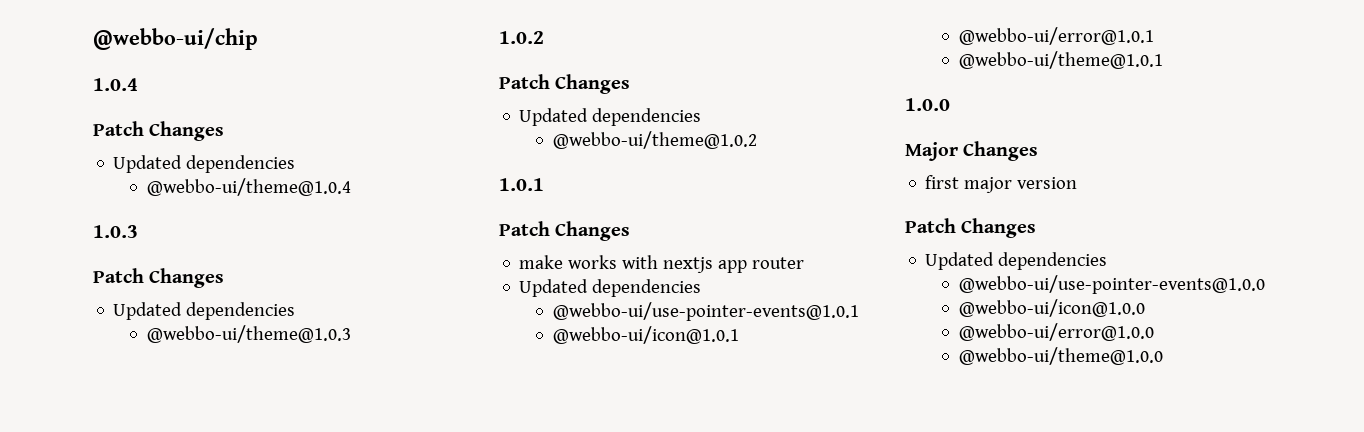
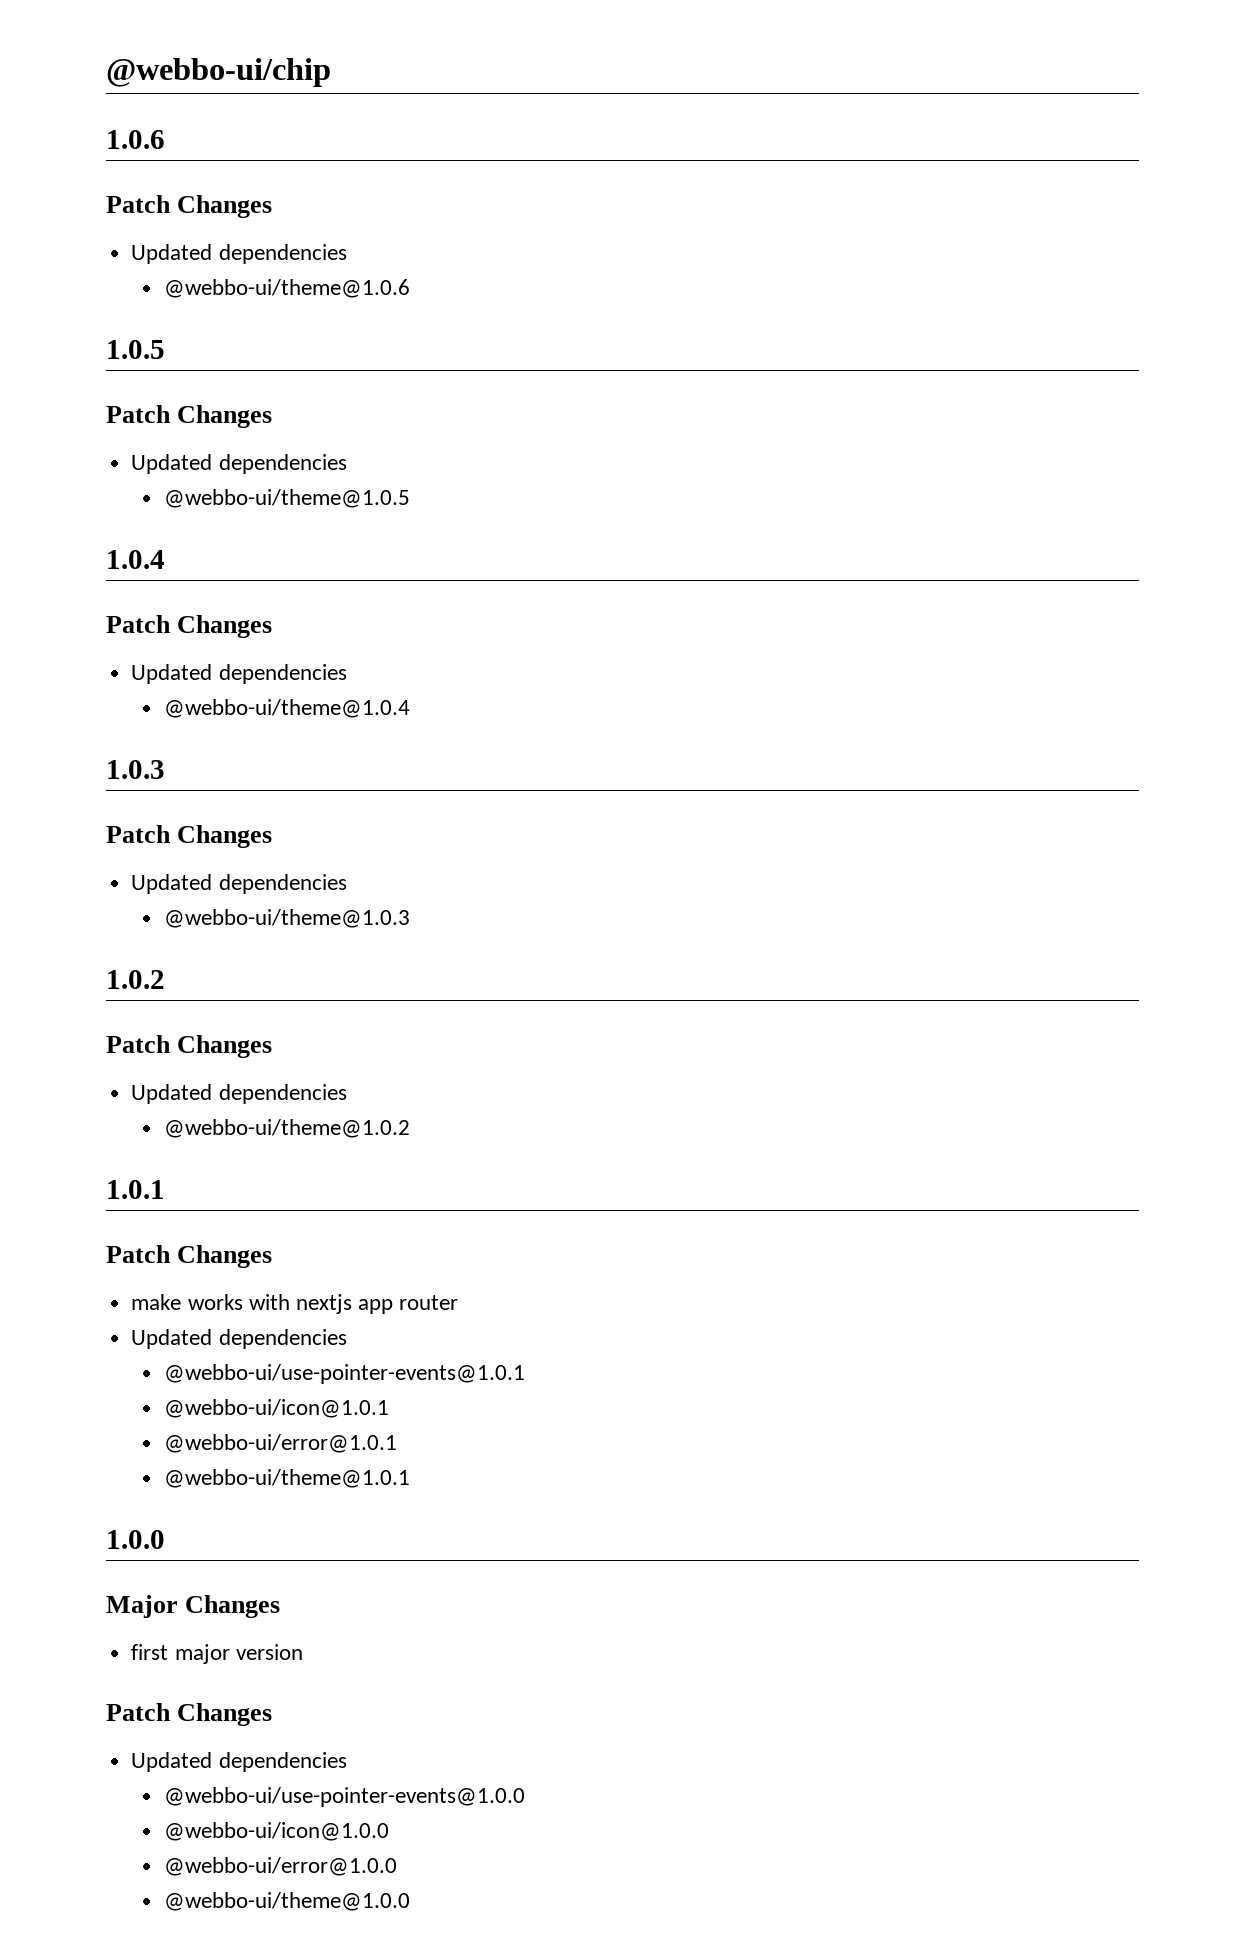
+ 1.0.6
+ Patch Changes
+ Updated dependencies
+ @webbo-ui/theme@1.0.6
+ 1.0.5
+ Patch Changes
+ Updated dependencies
+ @webbo-ui/theme@1.0.5

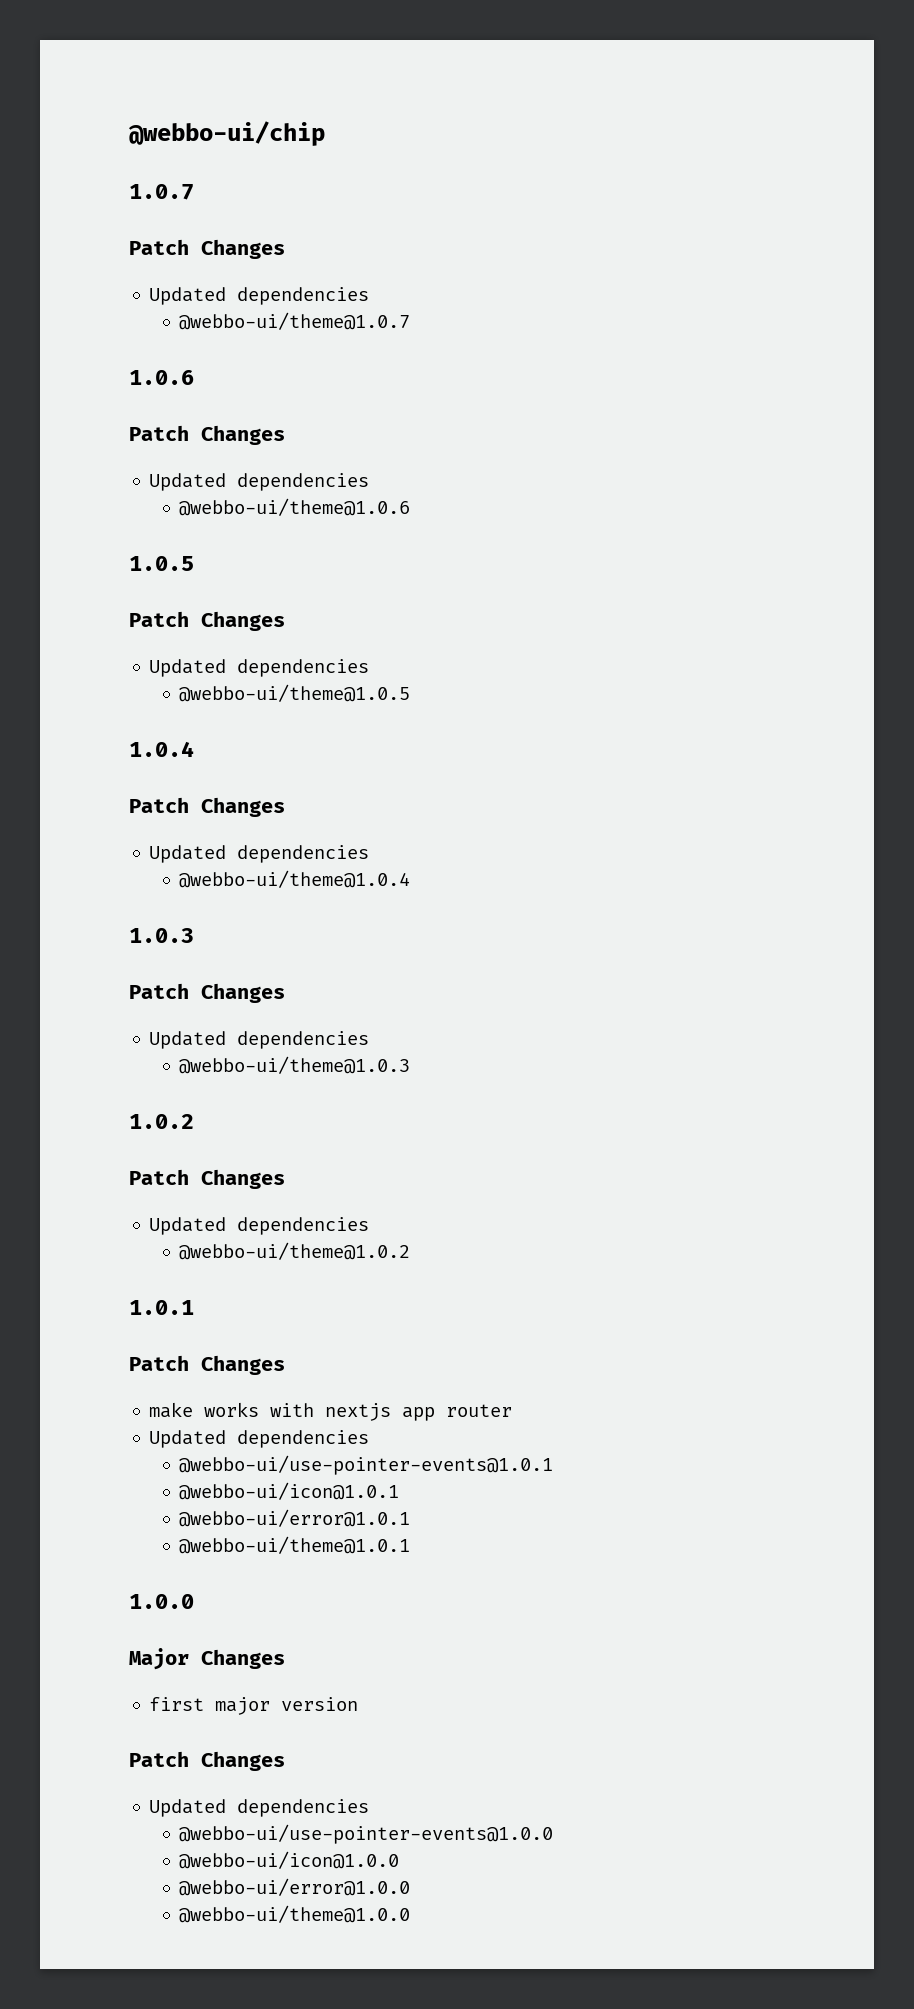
+ 1.0.7
+ Patch Changes
+ Updated dependencies
+ @webbo-ui/theme@1.0.7

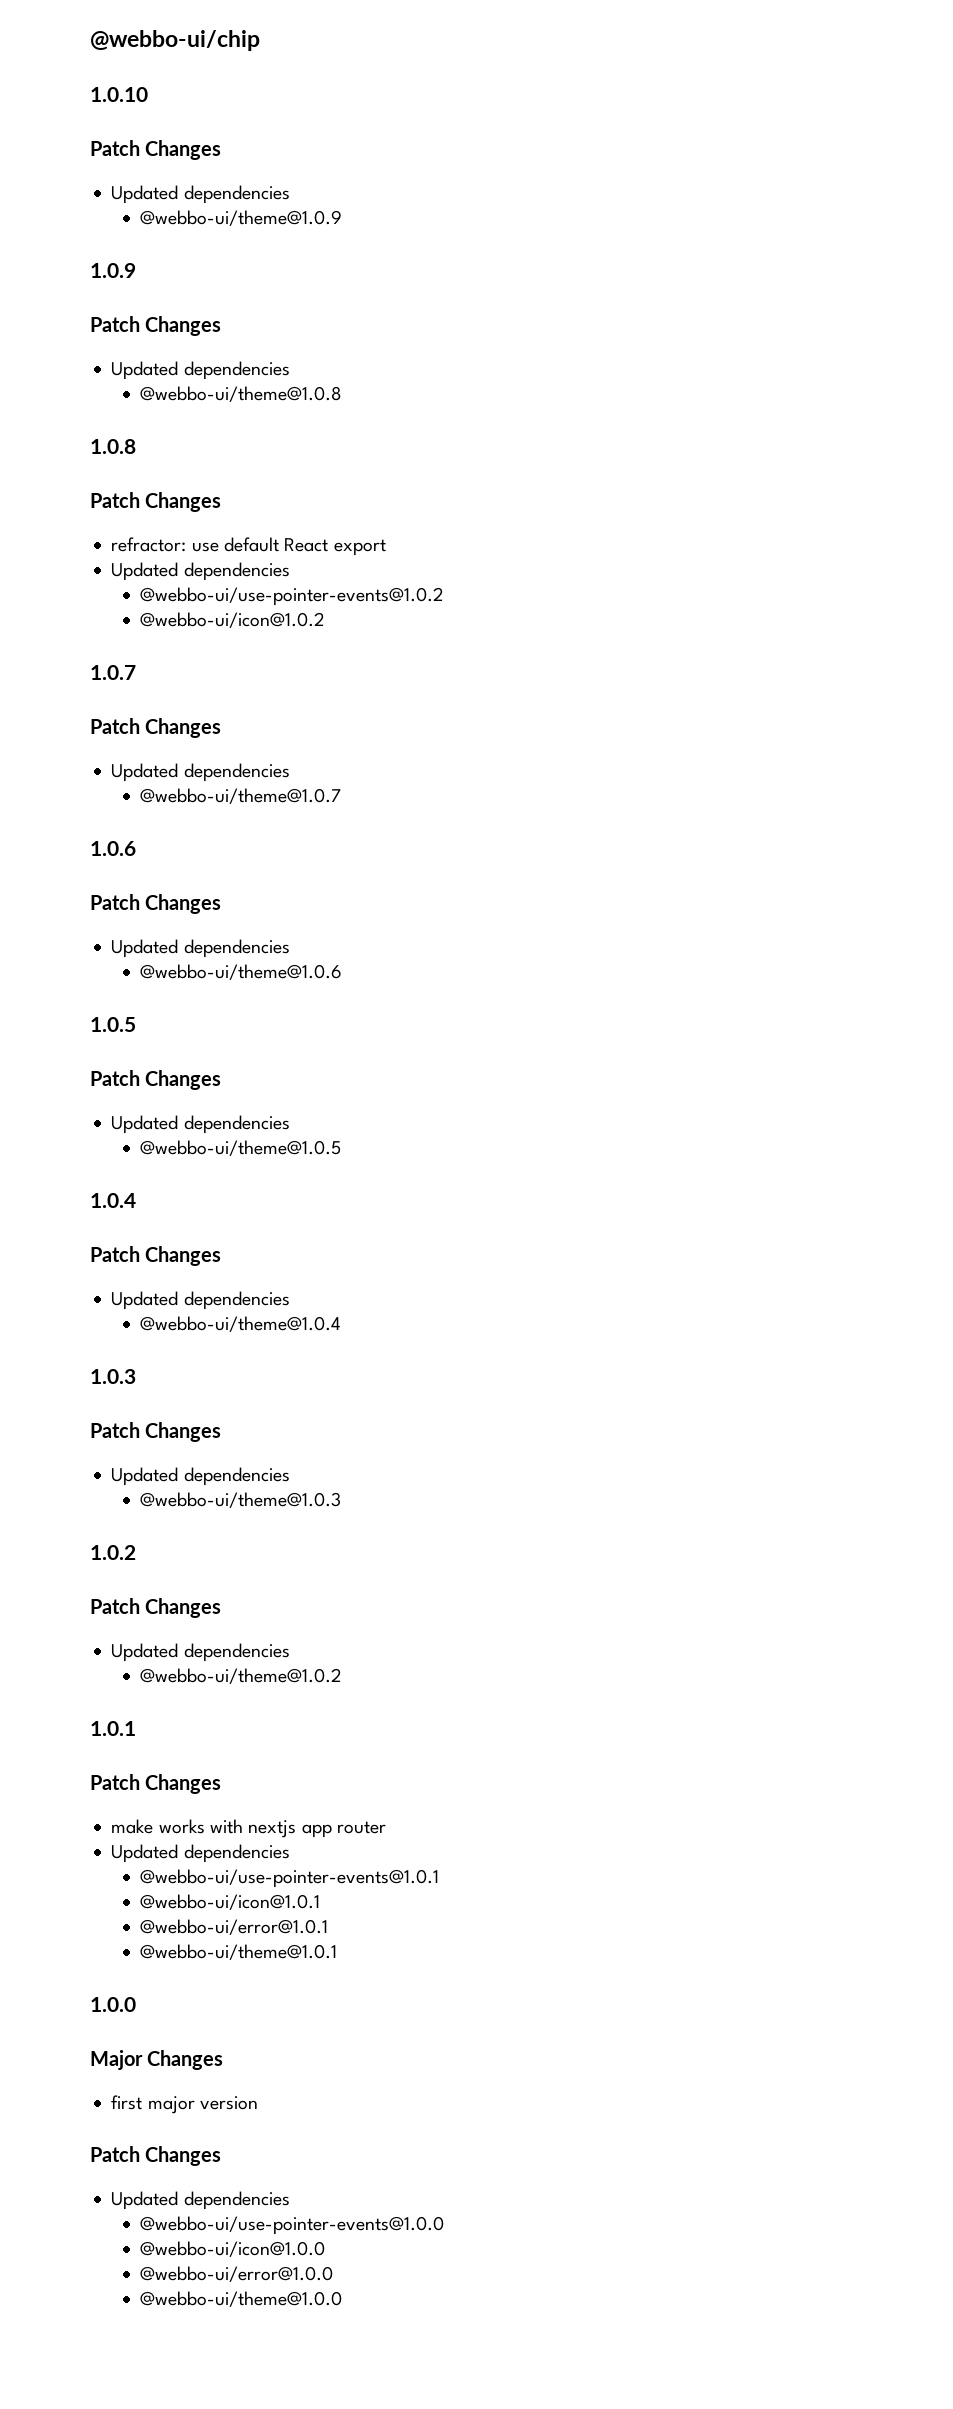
+ 1.0.10
+ Patch Changes
+ Updated dependencies
+ @webbo-ui/theme@1.0.9
+ 1.0.9
+ Patch Changes
+ Updated dependencies
+ @webbo-ui/theme@1.0.8
+ 1.0.8
+ Patch Changes
+ refractor: use default React export
+ Updated dependencies
+ @webbo-ui/use-pointer-events@1.0.2
+ @webbo-ui/icon@1.0.2

